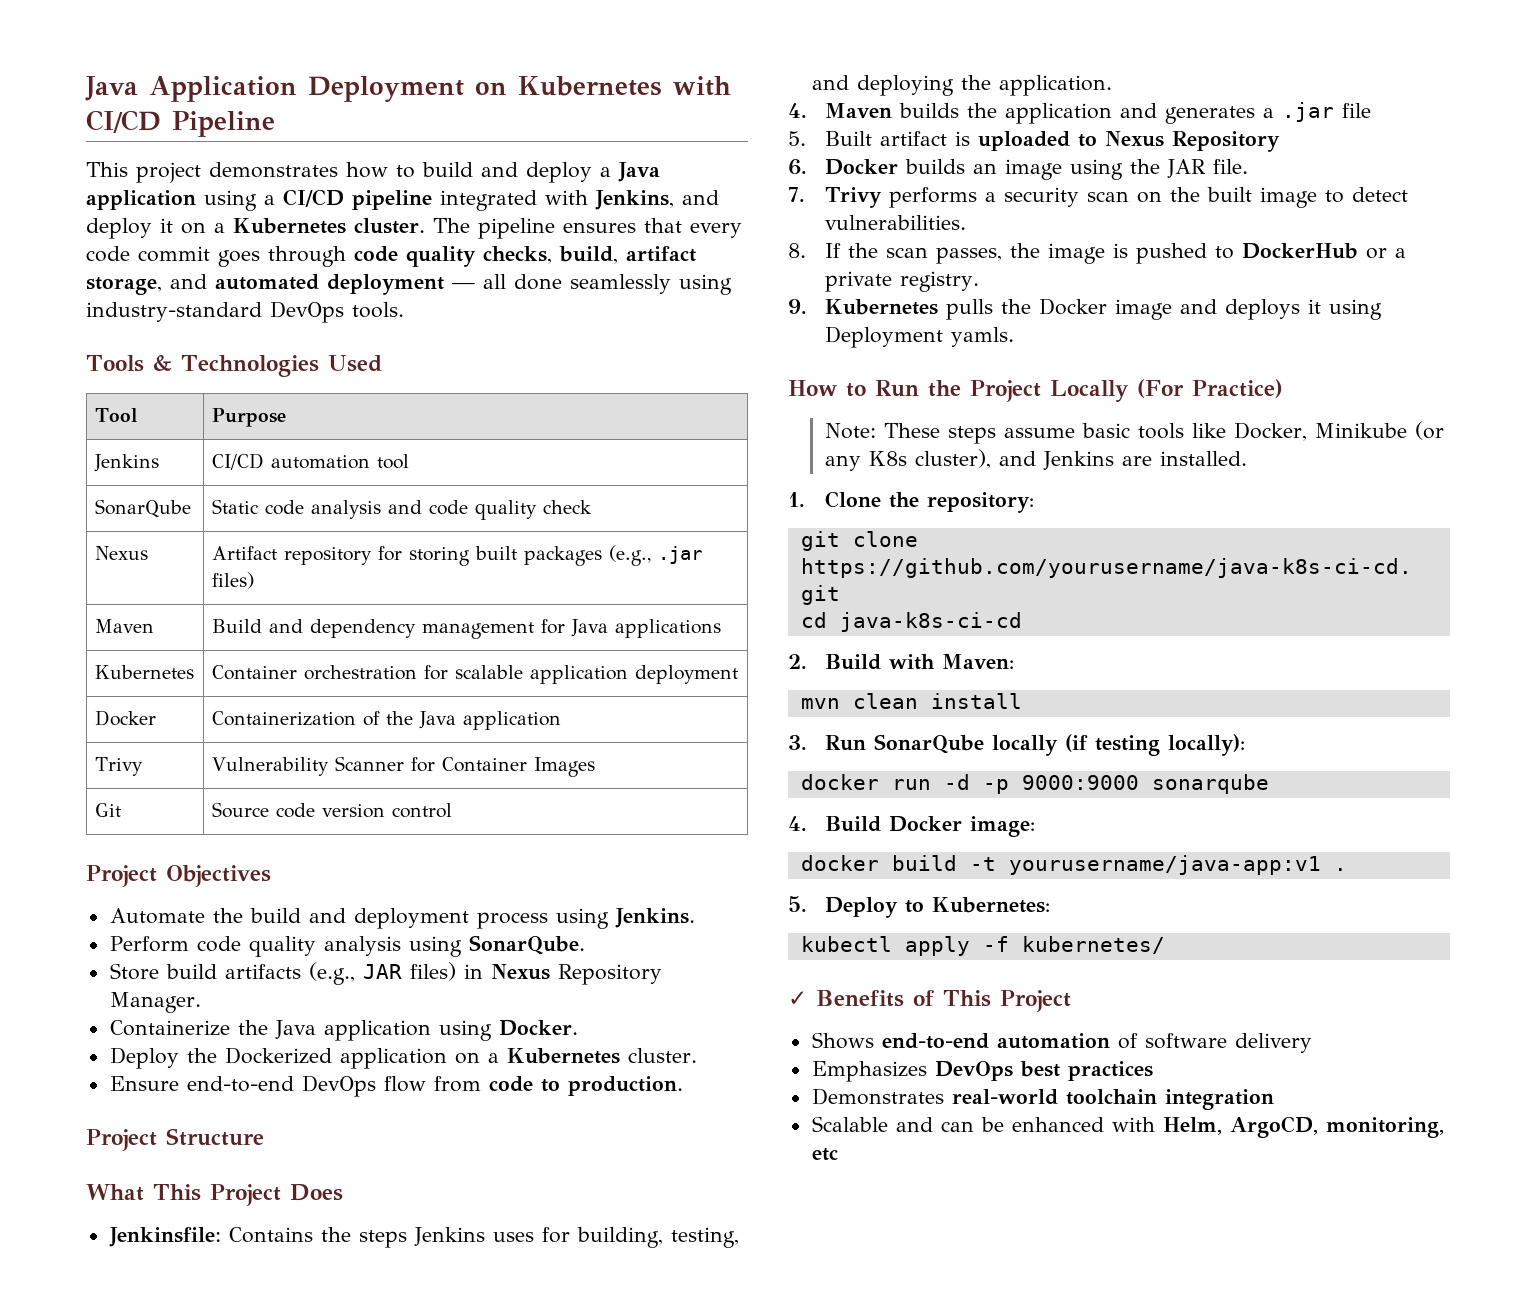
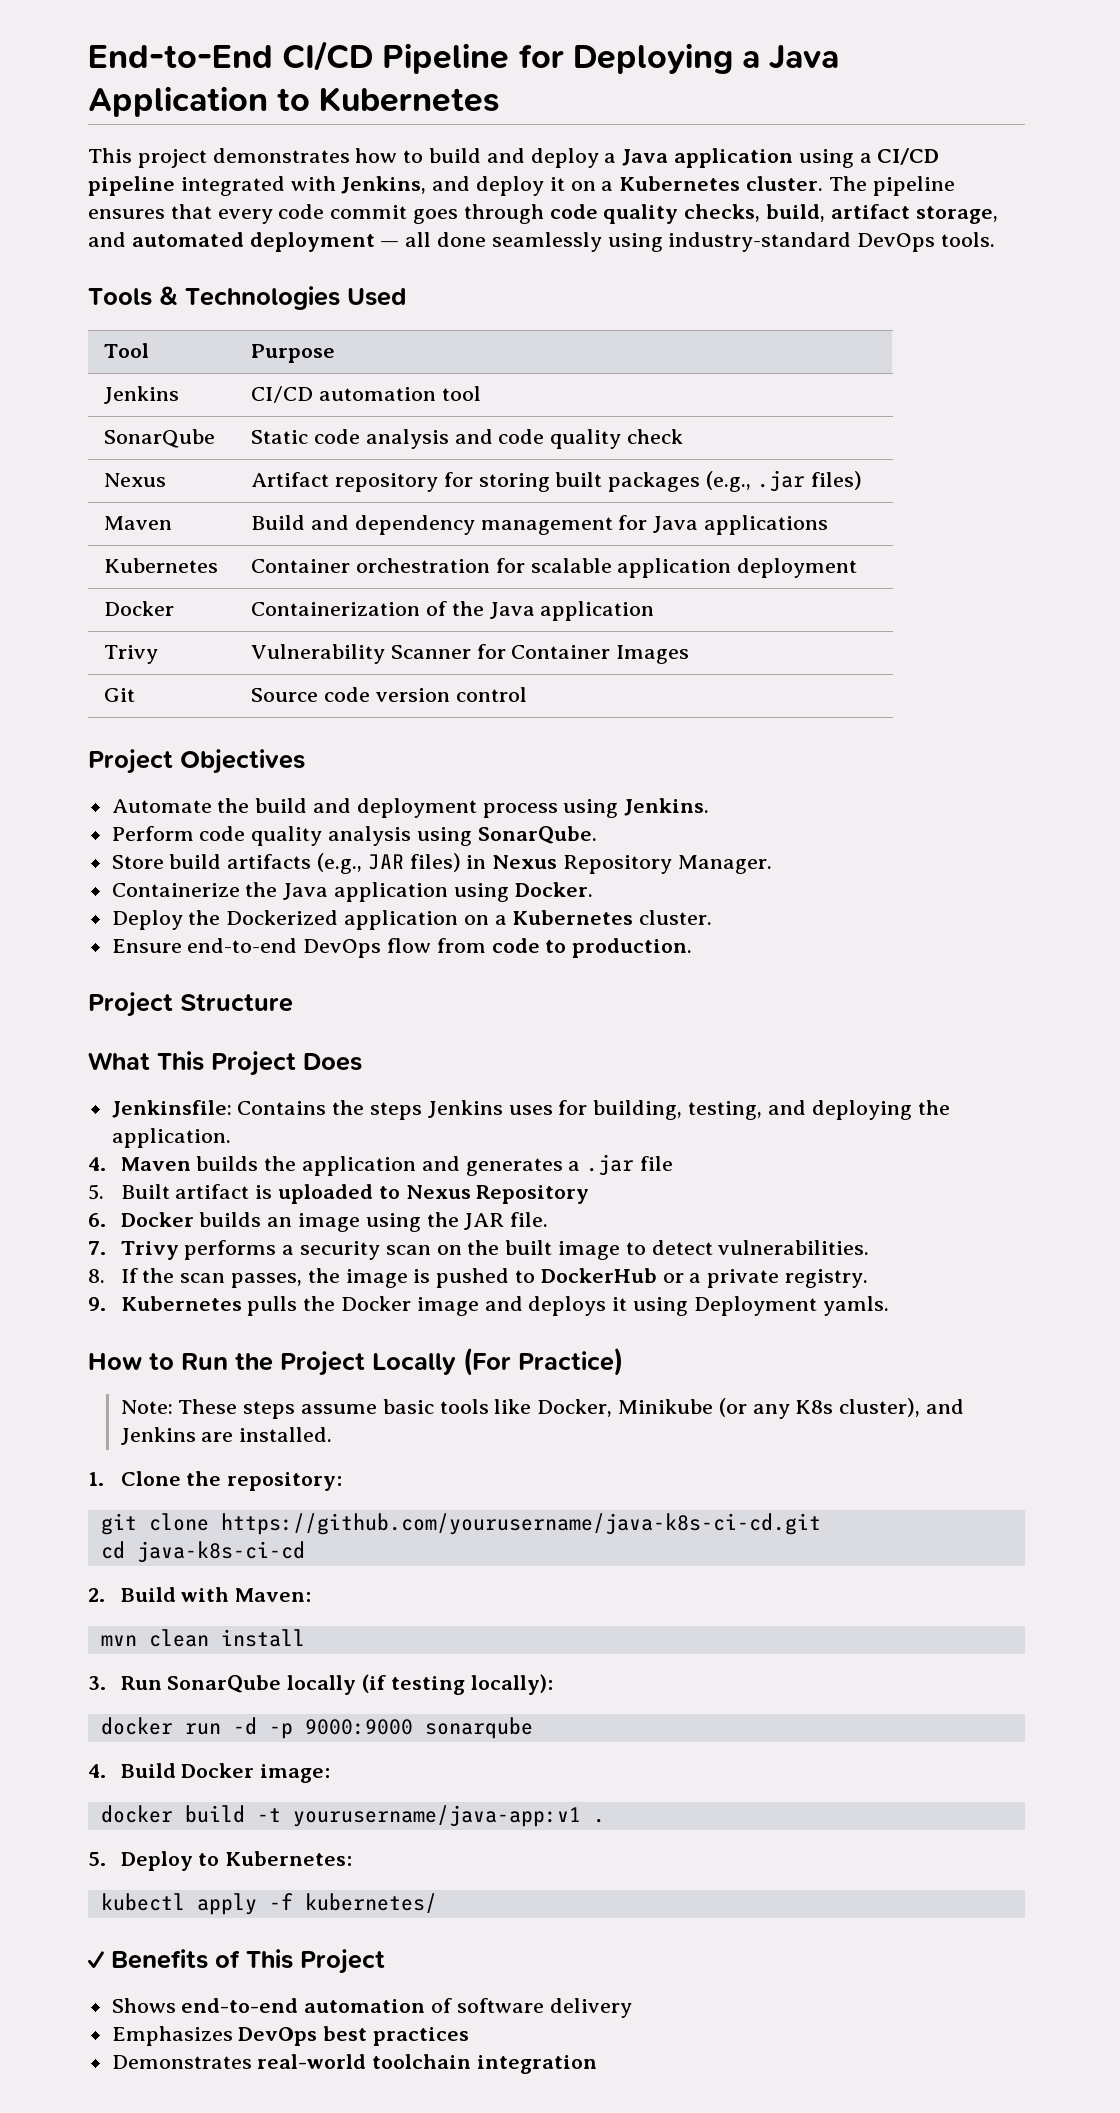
- Java Application Deployment on Kubernetes with CI/CD Pipeline
+ End-to-End CI/CD Pipeline for Deploying a Java Application to Kubernetes
- Scalable and can be enhanced with Helm, ArgoCD, monitoring, etc

